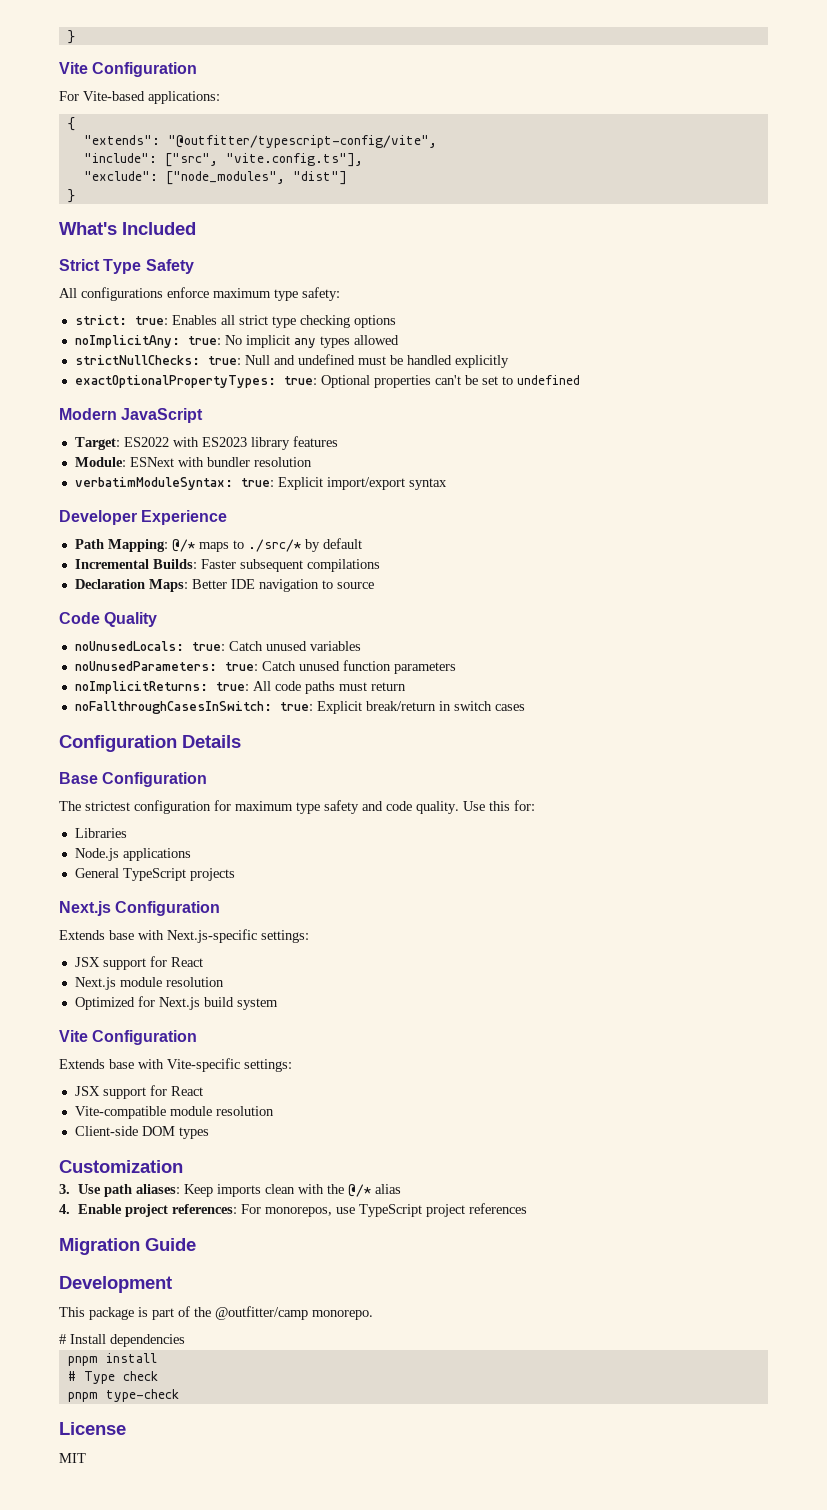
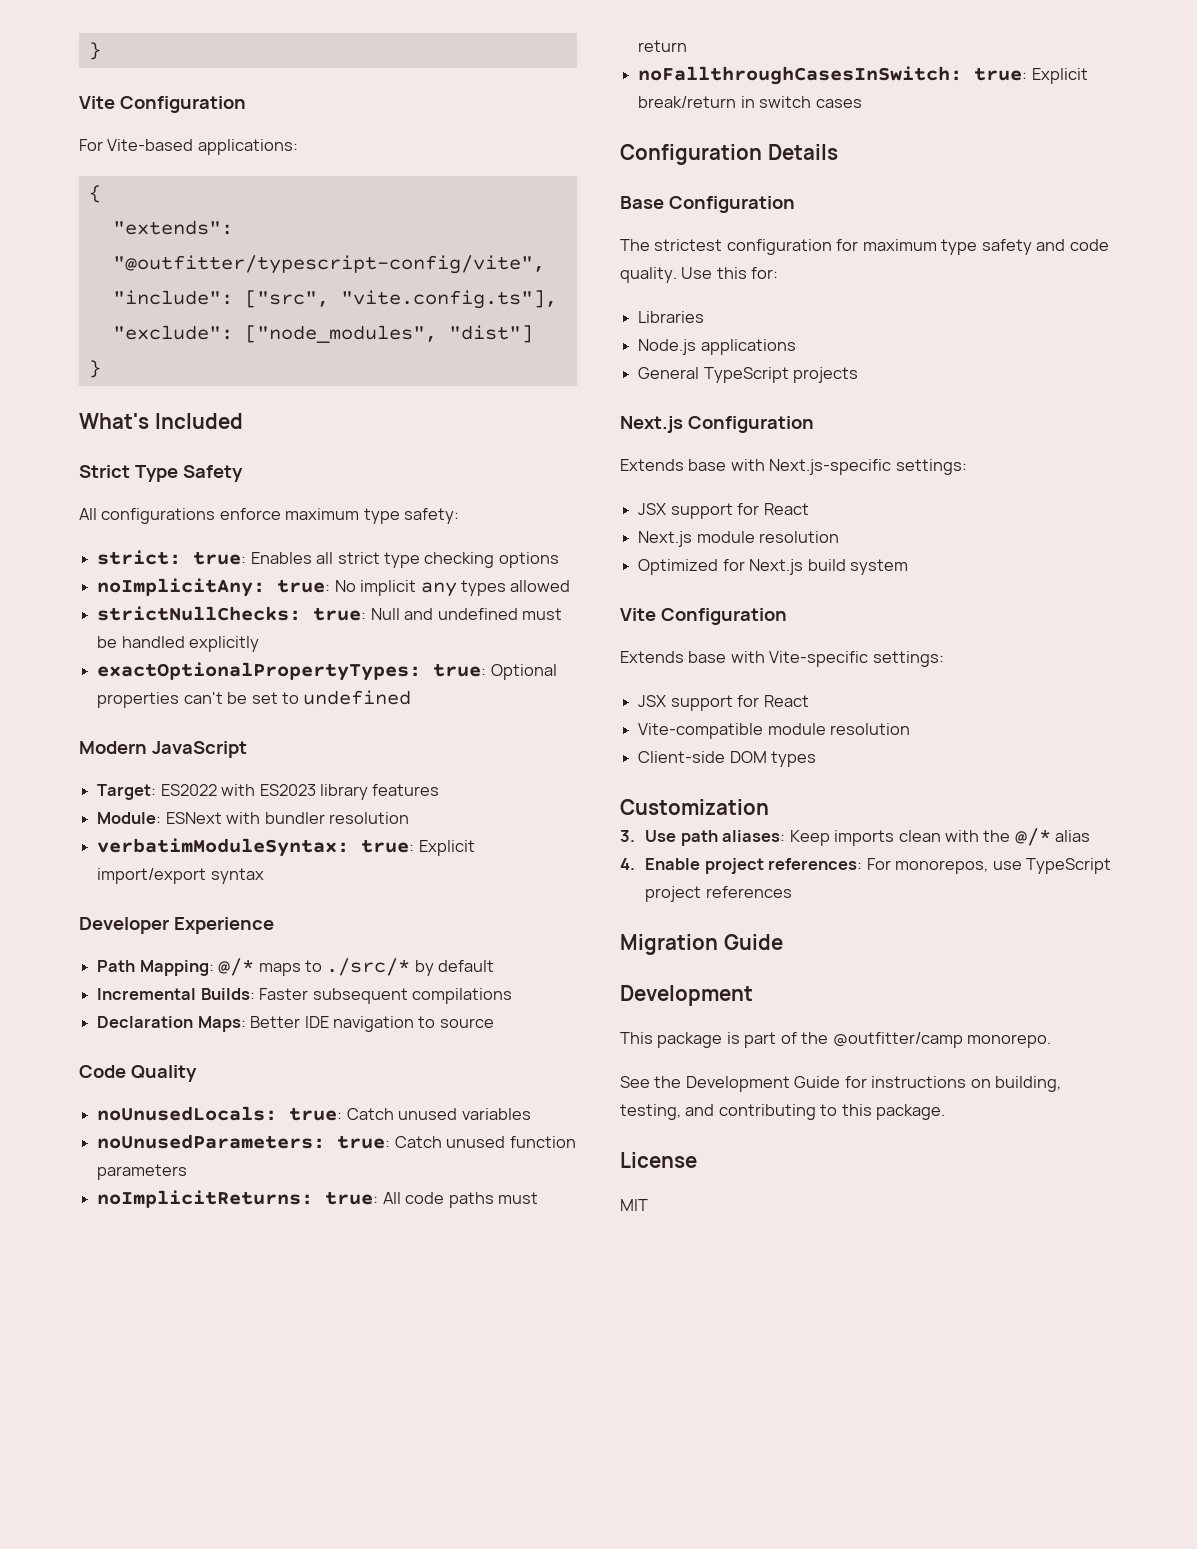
- # Install dependencies
- pnpm install
- # Type check
- pnpm type-check
+ See the Development Guide for instructions on building, testing, and contributing to this package.

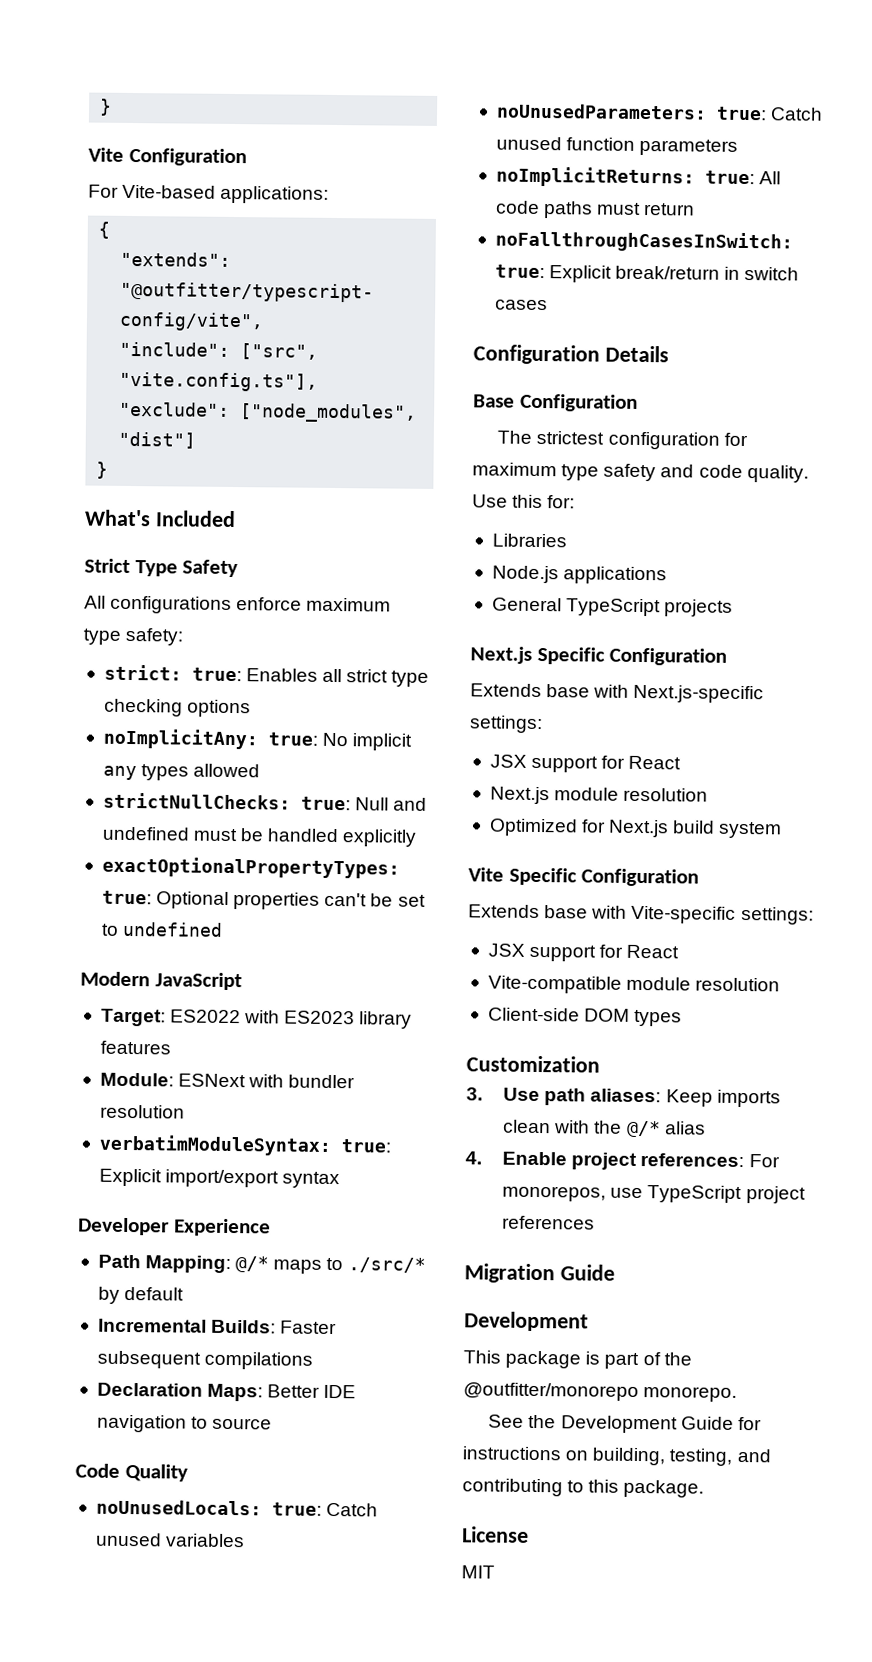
- Next.js Configuration
+ Next.js Specific Configuration
  Optimized for Next.js build system
- Vite Configuration
+ Vite Specific Configuration
- This package is part of the @outfitter/camp monorepo.
+ This package is part of the @outfitter/monorepo monorepo.

